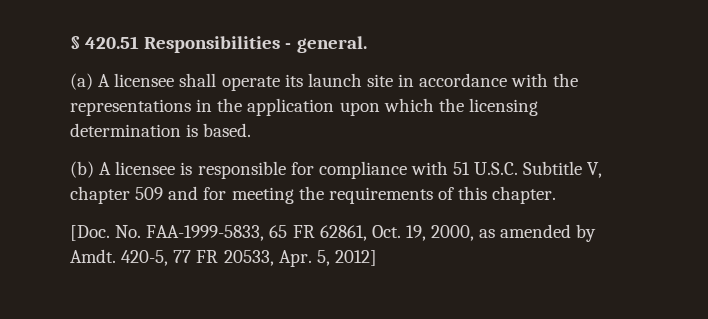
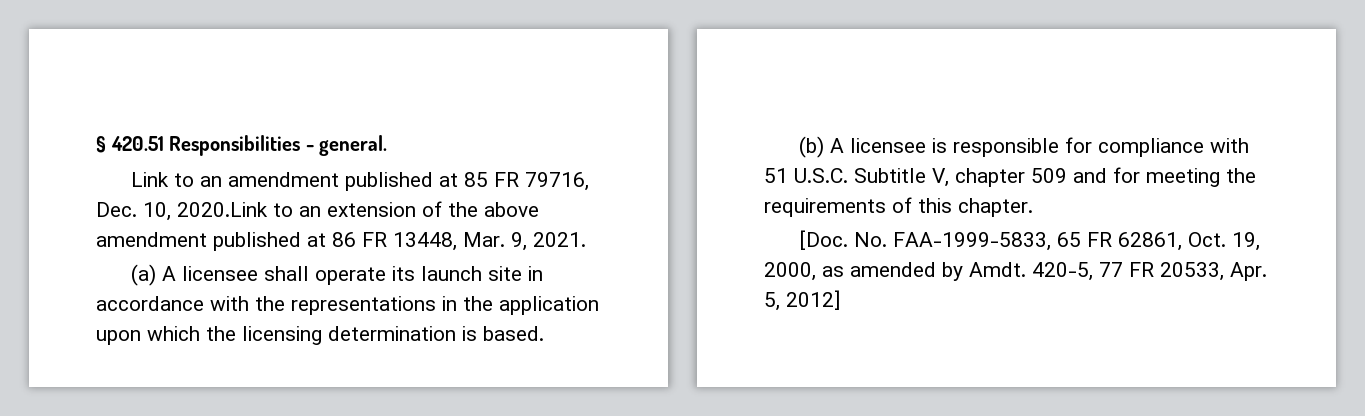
+ Link to an amendment published at 85 FR 79716, Dec. 10, 2020.Link to an extension of the above amendment published at 86 FR 13448, Mar. 9, 2021.

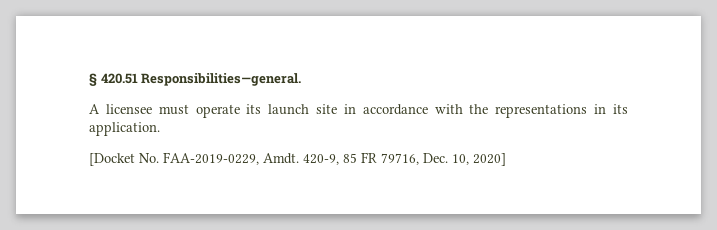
- § 420.51 Responsibilities - general.
- Link to an amendment published at 85 FR 79716, Dec. 10, 2020.Link to an extension of the above amendment published at 86 FR 13448, Mar. 9, 2021.
- (a) A licensee shall operate its launch site in accordance with the representations in the application upon which the licensing determination is based.
- (b) A licensee is responsible for compliance with 51 U.S.C. Subtitle V, chapter 509 and for meeting the requirements of this chapter.
- [Doc. No. FAA-1999-5833, 65 FR 62861, Oct. 19, 2000, as amended by Amdt. 420-5, 77 FR 20533, Apr. 5, 2012]
+ § 420.51 Responsibilities—general.
+ A licensee must operate its launch site in accordance with the representations in its application.
+ [Docket No. FAA-2019-0229, Amdt. 420-9, 85 FR 79716, Dec. 10, 2020]

